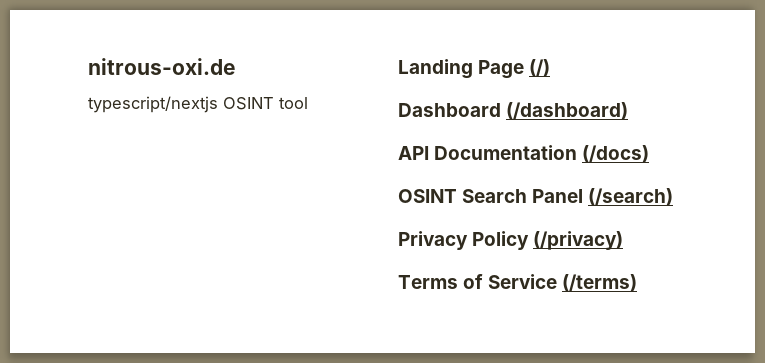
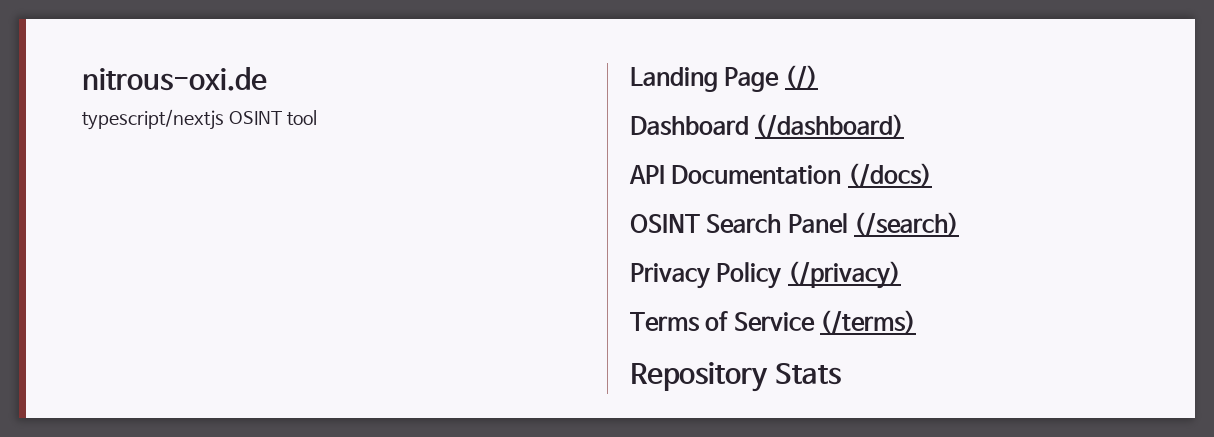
+ Repository Stats

